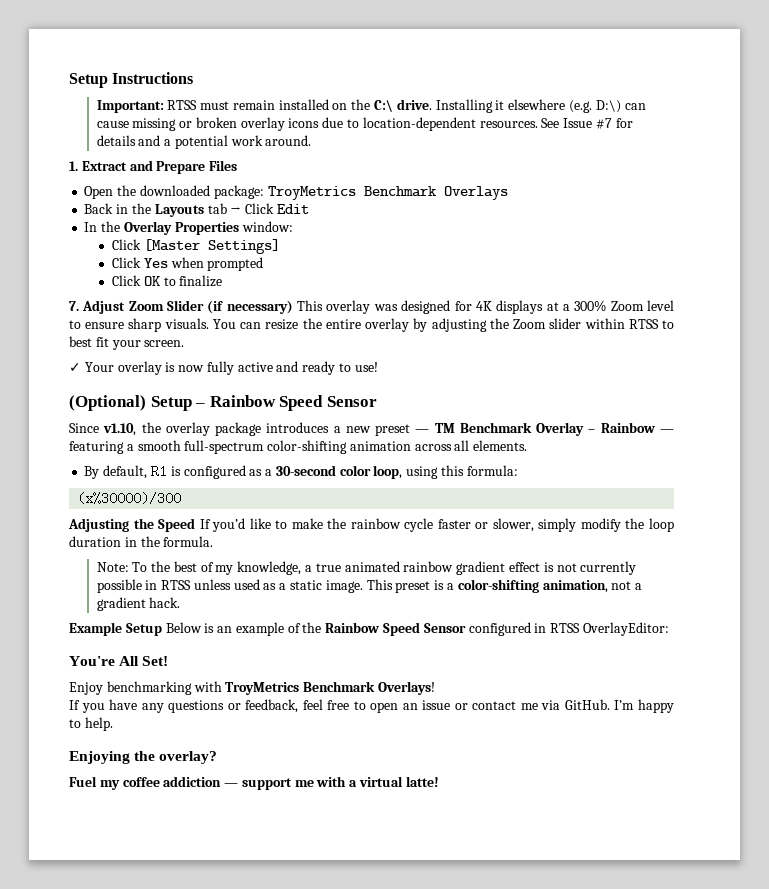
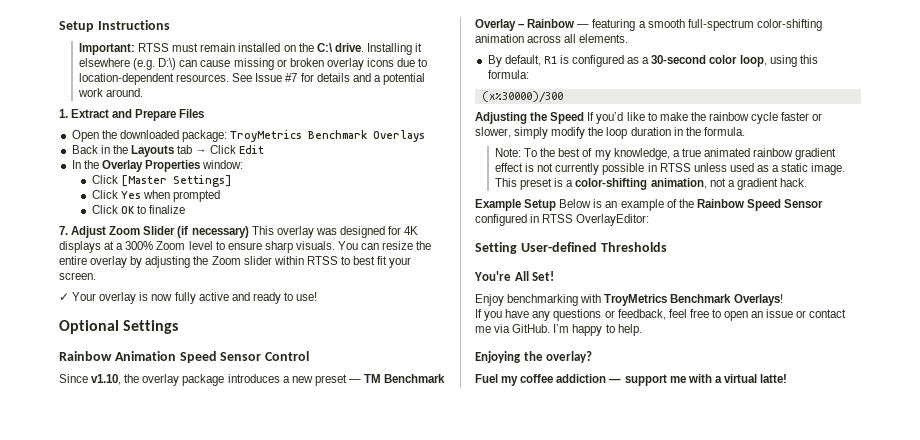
- (Optional) Setup – Rainbow Speed Sensor
+ Optional Settings
+ Rainbow Animation Speed Sensor Control
+ Setting User-defined Thresholds

